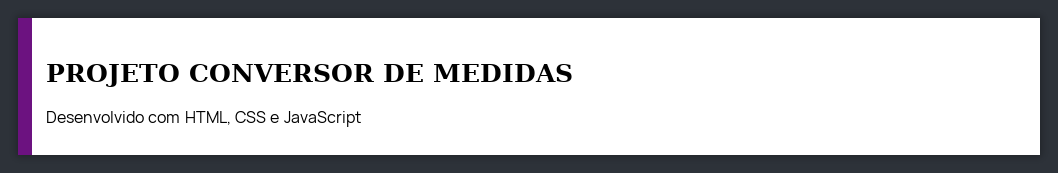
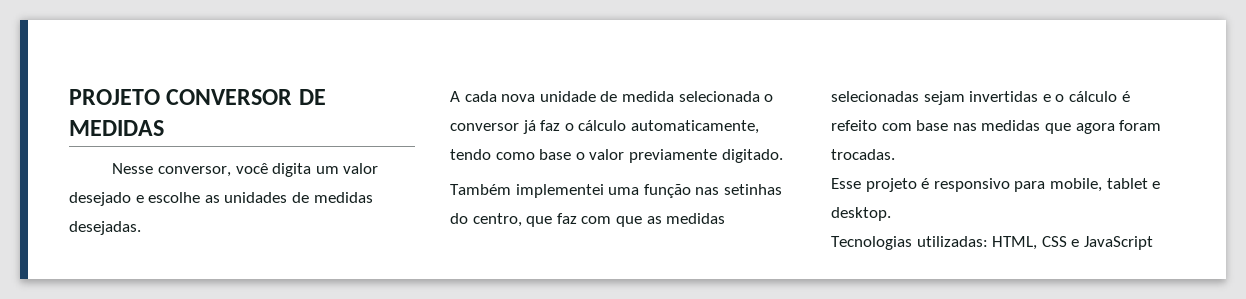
- Desenvolvido com HTML, CSS e JavaScript
+ Nesse conversor, você digita um valor desejado e escolhe as unidades de medidas desejadas.
+ A cada nova unidade de medida selecionada o conversor já faz o cálculo automaticamente, tendo como base o valor previamente digitado.
+ Também implementei uma função nas setinhas do centro, que faz com que as medidas selecionadas sejam invertidas e o cálculo é refeito com base nas medidas que agora foram trocadas.
+ Esse projeto é responsivo para mobile, tablet e desktop.
+ Tecnologias utilizadas: HTML, CSS e JavaScript

